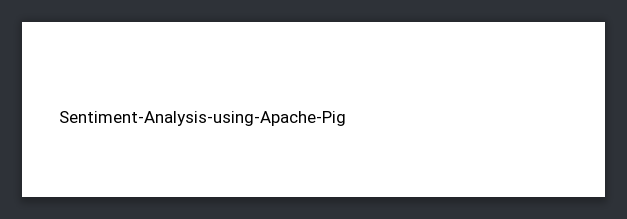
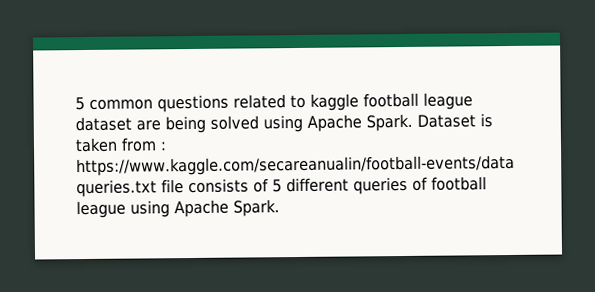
- Sentiment-Analysis-using-Apache-Pig
+ 5 common questions related to kaggle football league dataset are being solved using Apache Spark. Dataset is taken from : https://www.kaggle.com/secareanualin/football-events/data queries.txt file consists of 5 different queries of football league using Apache Spark.

